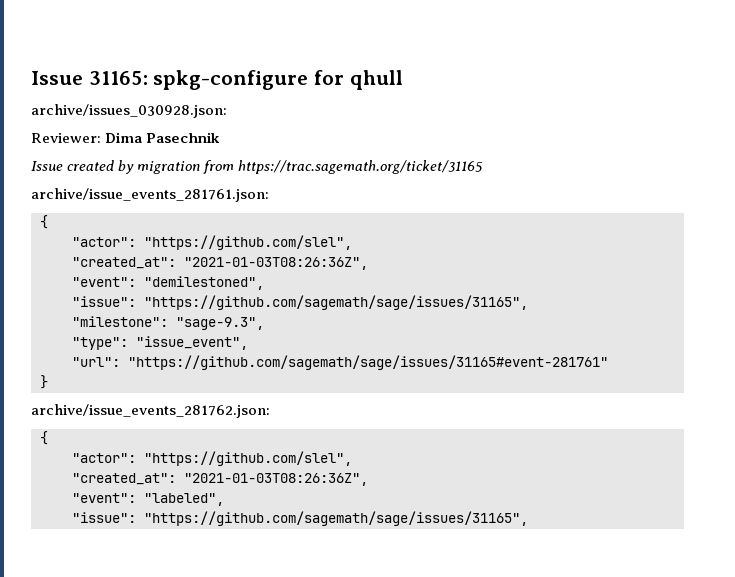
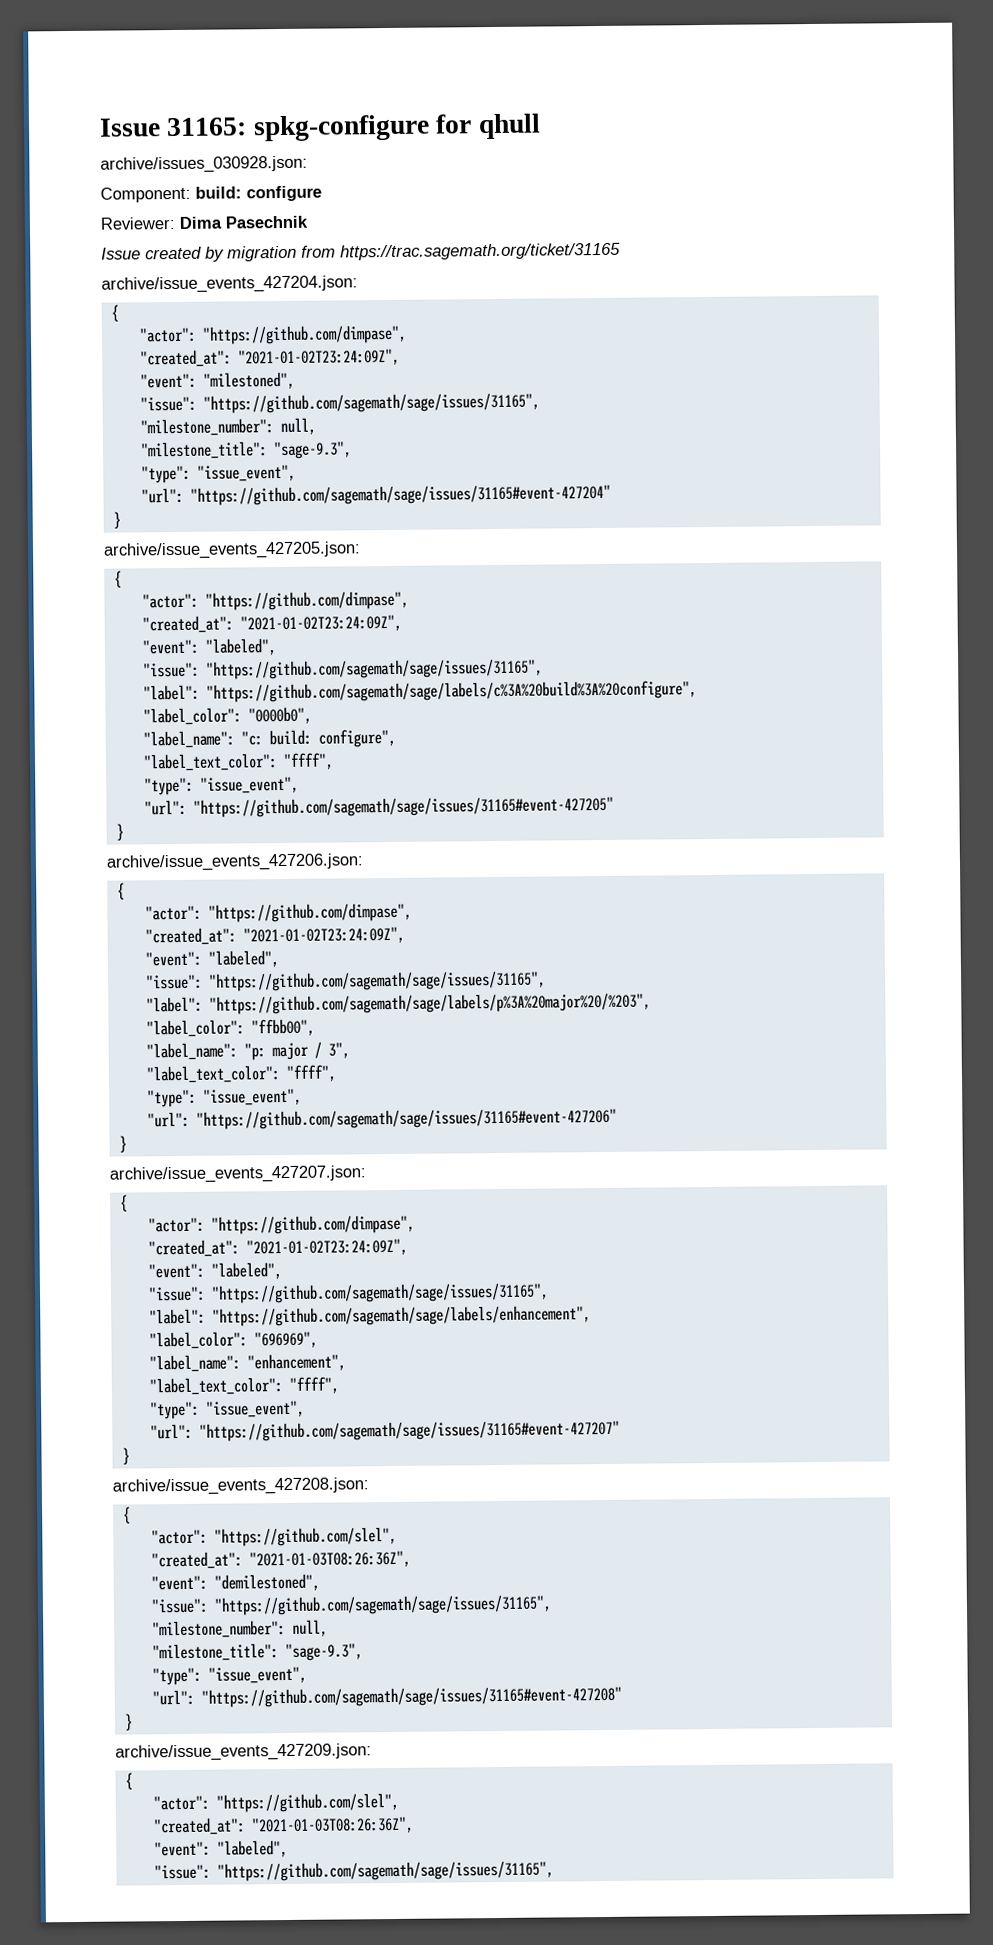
+ Component: build: configure
- archive/issue_events_281761.json:
+ archive/issue_events_427204.json:
+ {
+ "actor": "https://github.com/dimpase",
+ "created_at": "2021-01-02T23:24:09Z",
+ "event": "milestoned",
+ "issue": "https://github.com/sagemath/sage/issues/31165",
+ "milestone_number": null,
+ "milestone_title": "sage-9.3",
+ "type": "issue_event",
+ "url": "https://github.com/sagemath/sage/issues/31165#event-427204"
+ }
+ archive/issue_events_427205.json:
+ {
+ "actor": "https://github.com/dimpase",
+ "created_at": "2021-01-02T23:24:09Z",
+ "event": "labeled",
+ "issue": "https://github.com/sagemath/sage/issues/31165",
+ "label": "https://github.com/sagemath/sage/labels/c%3A%20build%3A%20configure",
+ "label_color": "0000b0",
+ "label_name": "c: build: configure",
+ "label_text_color": "ffff",
+ "type": "issue_event",
+ "url": "https://github.com/sagemath/sage/issues/31165#event-427205"
+ }
+ archive/issue_events_427206.json:
+ {
+ "actor": "https://github.com/dimpase",
+ "created_at": "2021-01-02T23:24:09Z",
+ "event": "labeled",
+ "issue": "https://github.com/sagemath/sage/issues/31165",
+ "label": "https://github.com/sagemath/sage/labels/p%3A%20major%20/%203",
+ "label_color": "ffbb00",
+ "label_name": "p: major / 3",
+ "label_text_color": "ffff",
+ "type": "issue_event",
+ "url": "https://github.com/sagemath/sage/issues/31165#event-427206"
+ }
+ archive/issue_events_427207.json:
+ {
+ "actor": "https://github.com/dimpase",
+ "created_at": "2021-01-02T23:24:09Z",
+ "event": "labeled",
+ "issue": "https://github.com/sagemath/sage/issues/31165",
+ "label": "https://github.com/sagemath/sage/labels/enhancement",
+ "label_color": "696969",
+ "label_name": "enhancement",
+ "label_text_color": "ffff",
+ "type": "issue_event",
+ "url": "https://github.com/sagemath/sage/issues/31165#event-427207"
+ }
+ archive/issue_events_427208.json:
  "event": "demilestoned",
  "issue": "https://github.com/sagemath/sage/issues/31165",
- "milestone": "sage-9.3",
+ "milestone_number": null,
+ "milestone_title": "sage-9.3",
  "type": "issue_event",
- "url": "https://github.com/sagemath/sage/issues/31165#event-281761"
+ "url": "https://github.com/sagemath/sage/issues/31165#event-427208"
  }
- archive/issue_events_281762.json:
+ archive/issue_events_427209.json:

